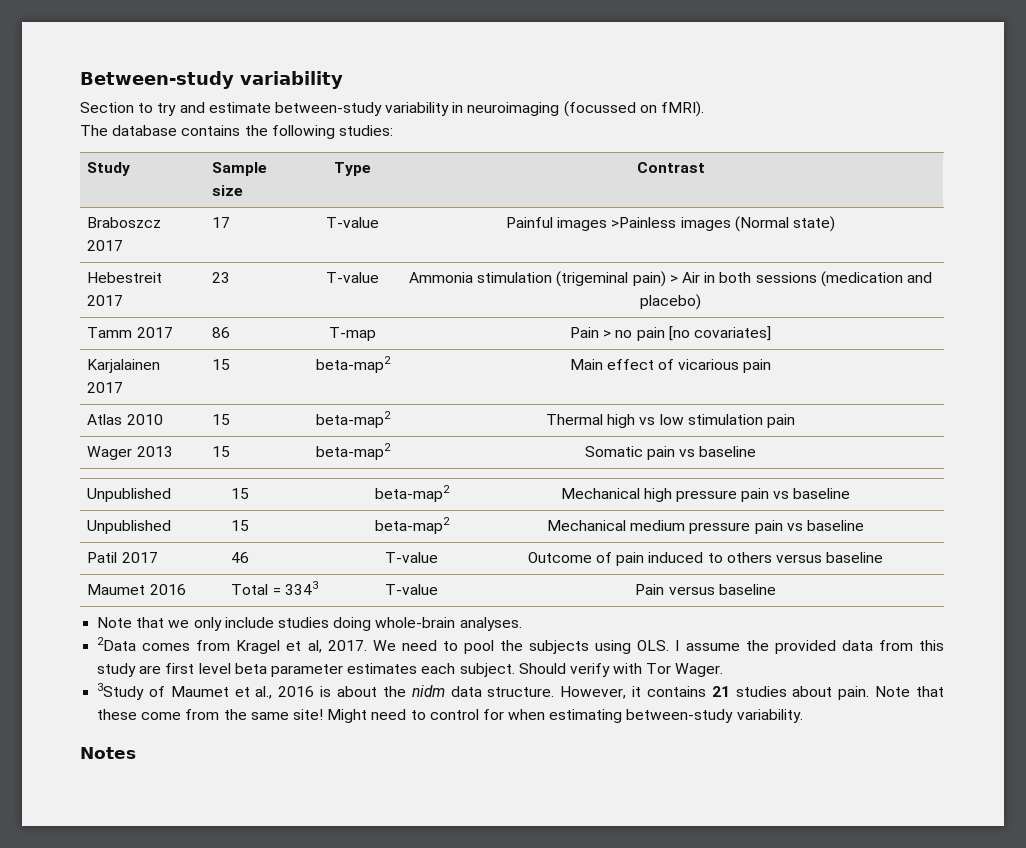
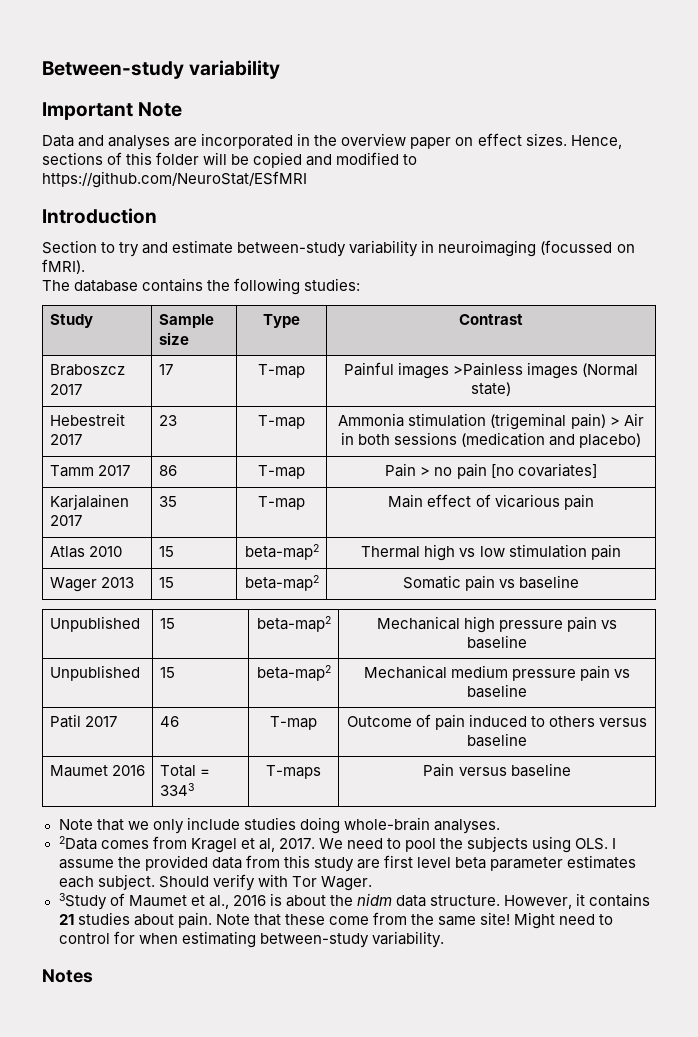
+ Important Note
+ Data and analyses are incorporated in the overview paper on effect sizes. Hence, sections of this folder will be copied and modified to https://github.com/NeuroStat/ESfMRI
+ Introduction
- Braboszcz 2017 | 17 | T-value | Painful images >Painless images (Normal state)
+ Braboszcz 2017 | 17 | T-map | Painful images >Painless images (Normal state)
- Hebestreit 2017 | 23 | T-value | Ammonia stimulation (trigeminal pain) > Air in both sessions (medication and placebo)
+ Hebestreit 2017 | 23 | T-map | Ammonia stimulation (trigeminal pain) > Air in both sessions (medication and placebo)
- Karjalainen 2017 | 15 | beta-map2 | Main effect of vicarious pain
+ Karjalainen 2017 | 35 | T-map | Main effect of vicarious pain
- Patil 2017 | 46 | T-value | Outcome of pain induced to others versus baseline
+ Patil 2017 | 46 | T-map | Outcome of pain induced to others versus baseline
- Maumet 2016 | Total = 3343 | T-value | Pain versus baseline
+ Maumet 2016 | Total = 3343 | T-maps | Pain versus baseline

